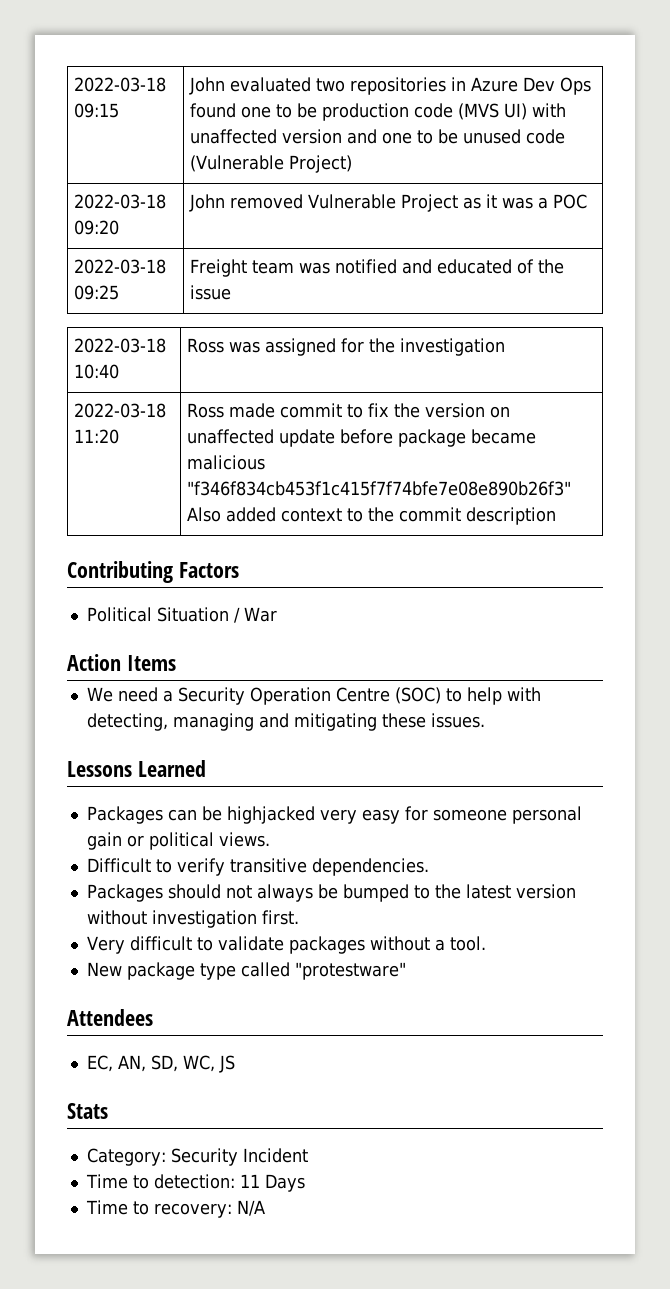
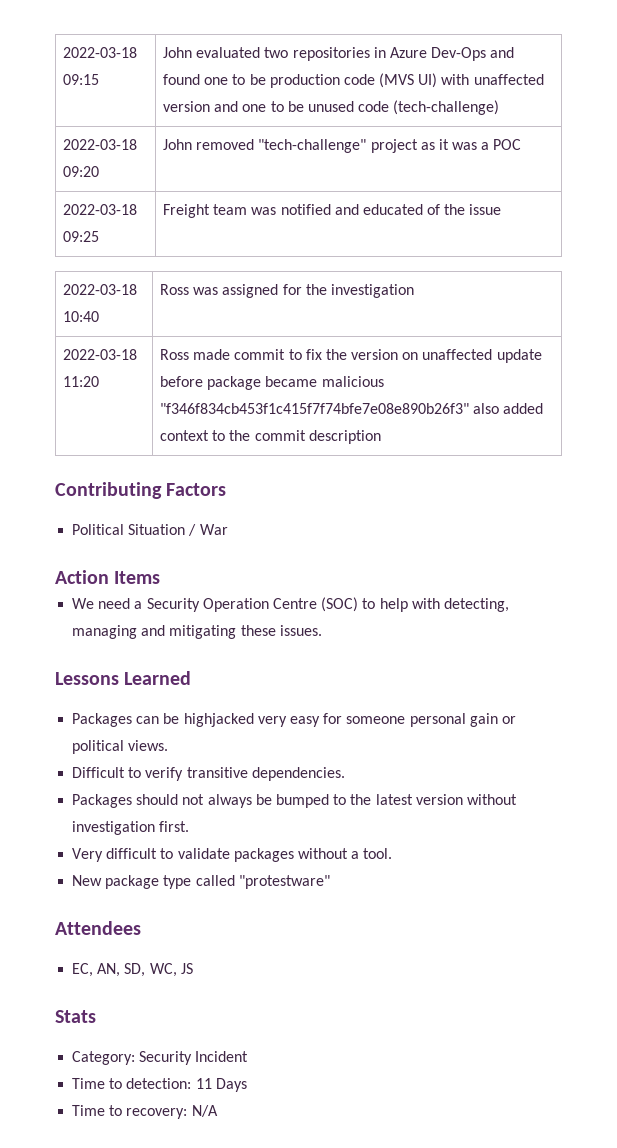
- 2022-03-18 09:15 | John evaluated two repositories in Azure Dev Ops found one to be production code (MVS UI) with unaffected version and one to be unused code (Vulnerable Project)
+ 2022-03-18 09:15 | John evaluated two repositories in Azure Dev-Ops and found one to be production code (MVS UI) with unaffected version and one to be unused code (tech-challenge)
- 2022-03-18 09:20 | John removed Vulnerable Project as it was a POC
+ 2022-03-18 09:20 | John removed "tech-challenge" project as it was a POC
- 2022-03-18 11:20 | Ross made commit to fix the version on unaffected update before package became malicious "f346f834cb453f1c415f7f74bfe7e08e890b26f3" Also added context to the commit description
+ 2022-03-18 11:20 | Ross made commit to fix the version on unaffected update before package became malicious "f346f834cb453f1c415f7f74bfe7e08e890b26f3" also added context to the commit description

